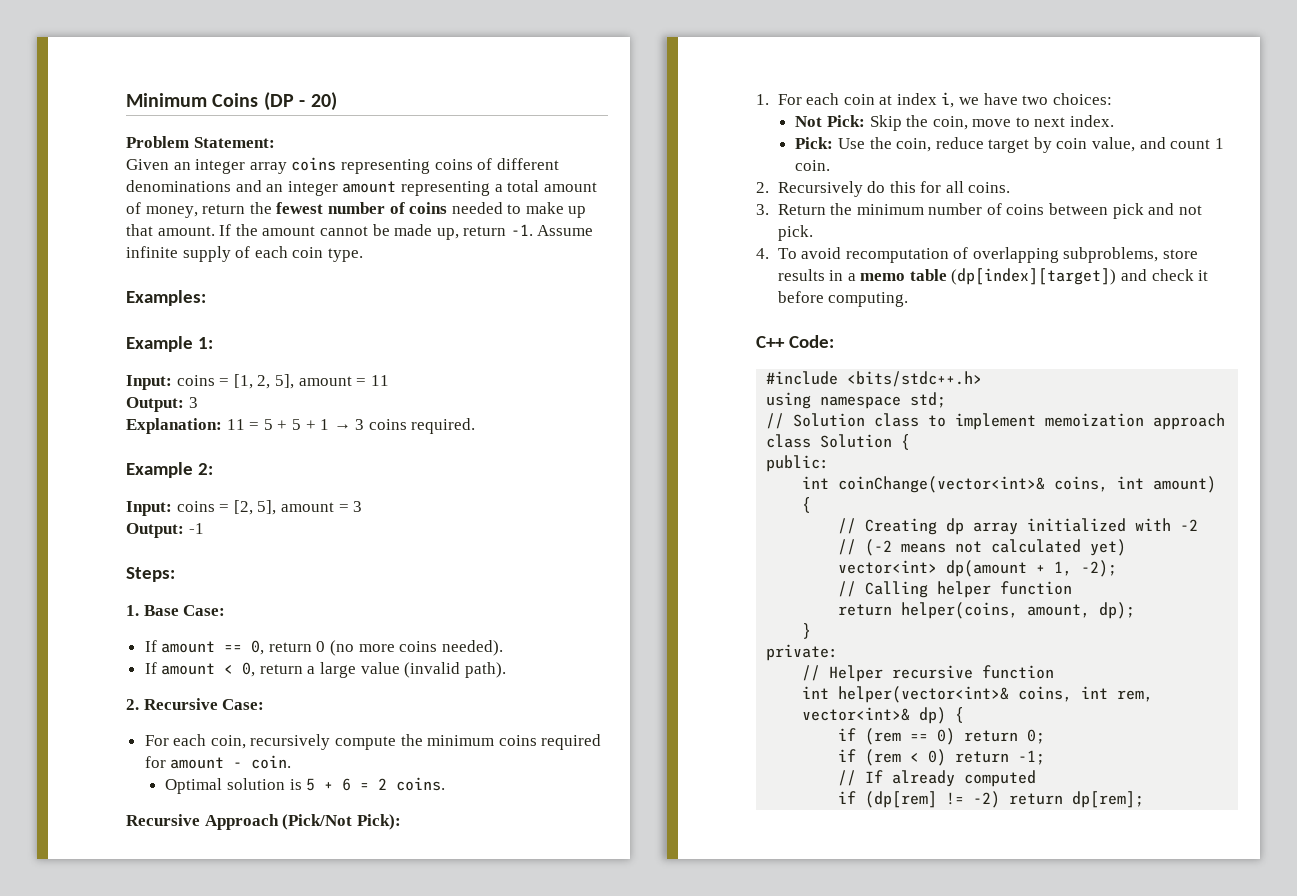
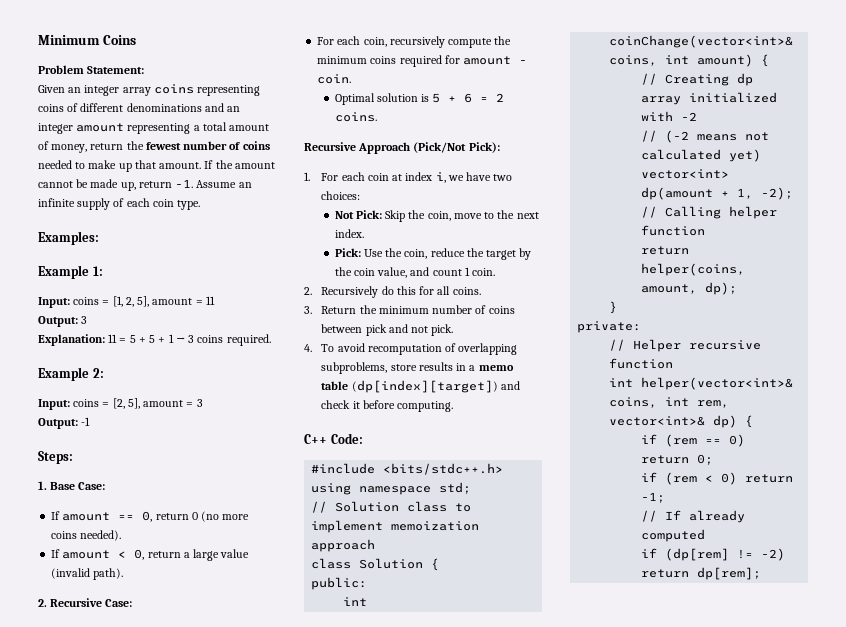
- Minimum Coins (DP - 20)
+ Minimum Coins
- Assume infinite supply of each coin type.
+ Assume an infinite supply of each coin type.
- Not Pick: Skip the coin, move to next index.
+ Not Pick: Skip the coin, move to the next index.
- Pick: Use the coin, reduce target by coin value, and count 1 coin.
+ Pick: Use the coin, reduce the target by the coin value, and count 1 coin.

